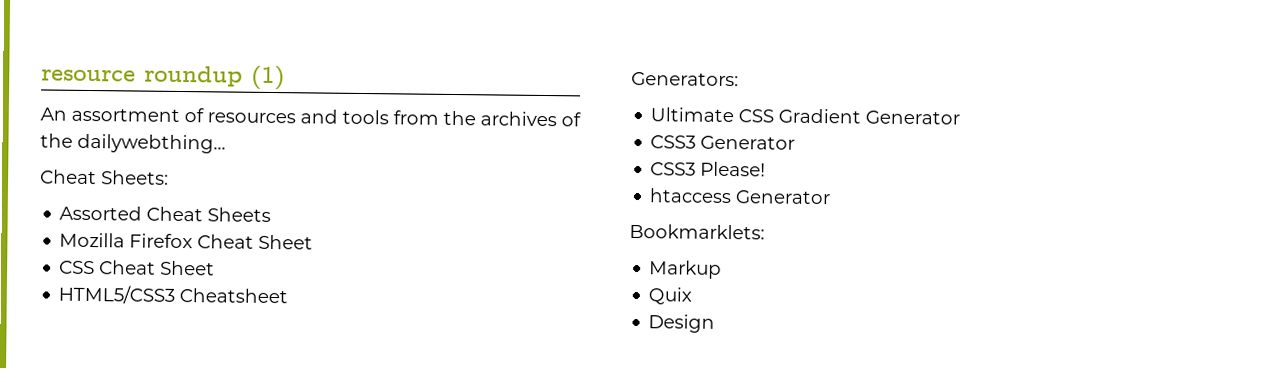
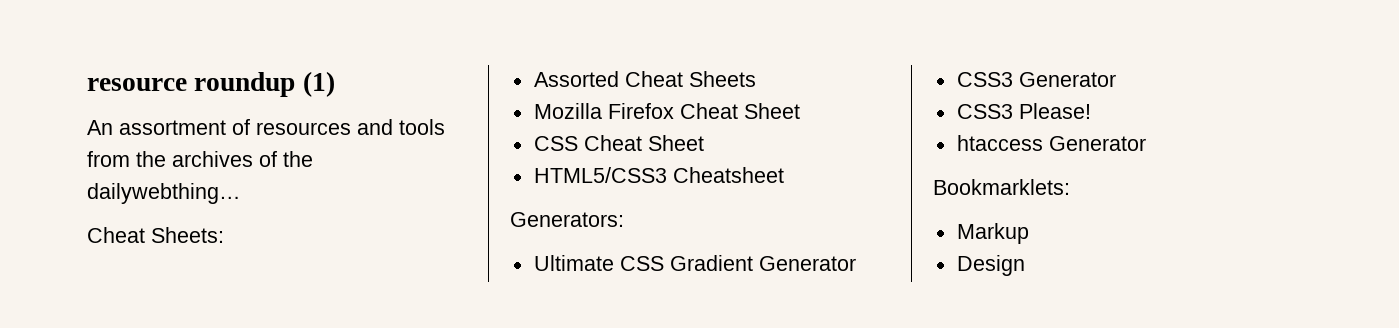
- Quix

